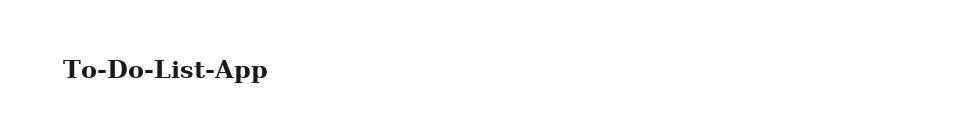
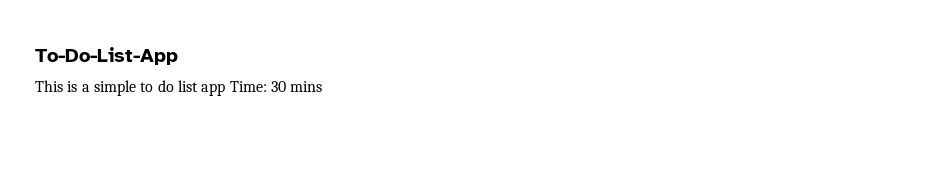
+ This is a simple to do list app Time: 30 mins

